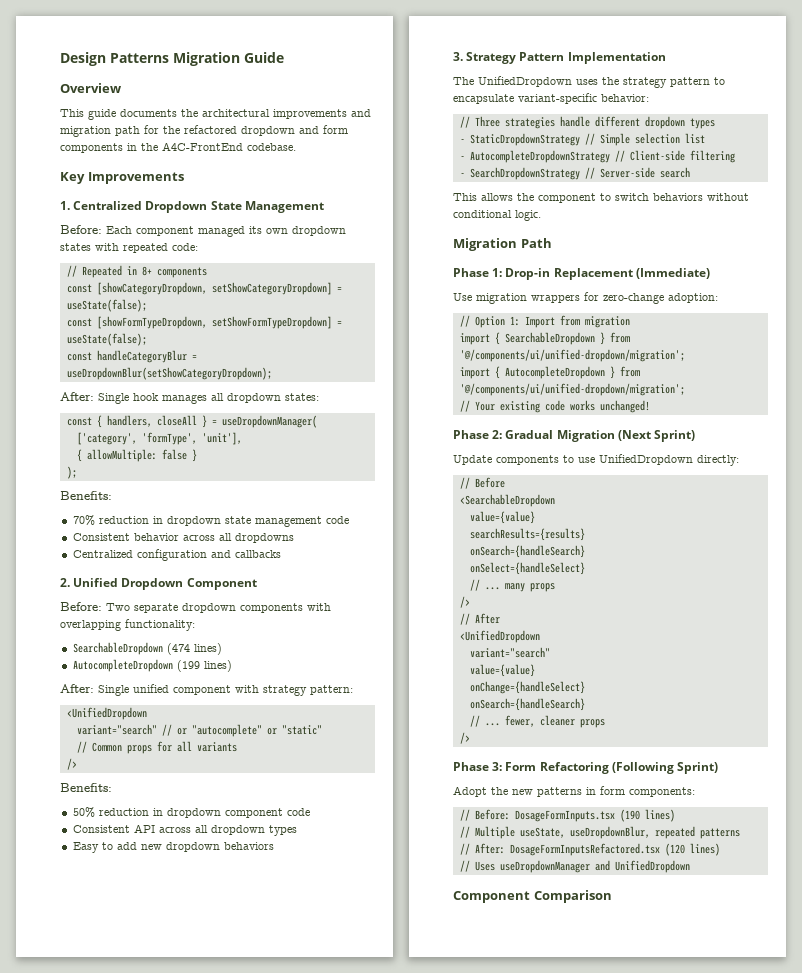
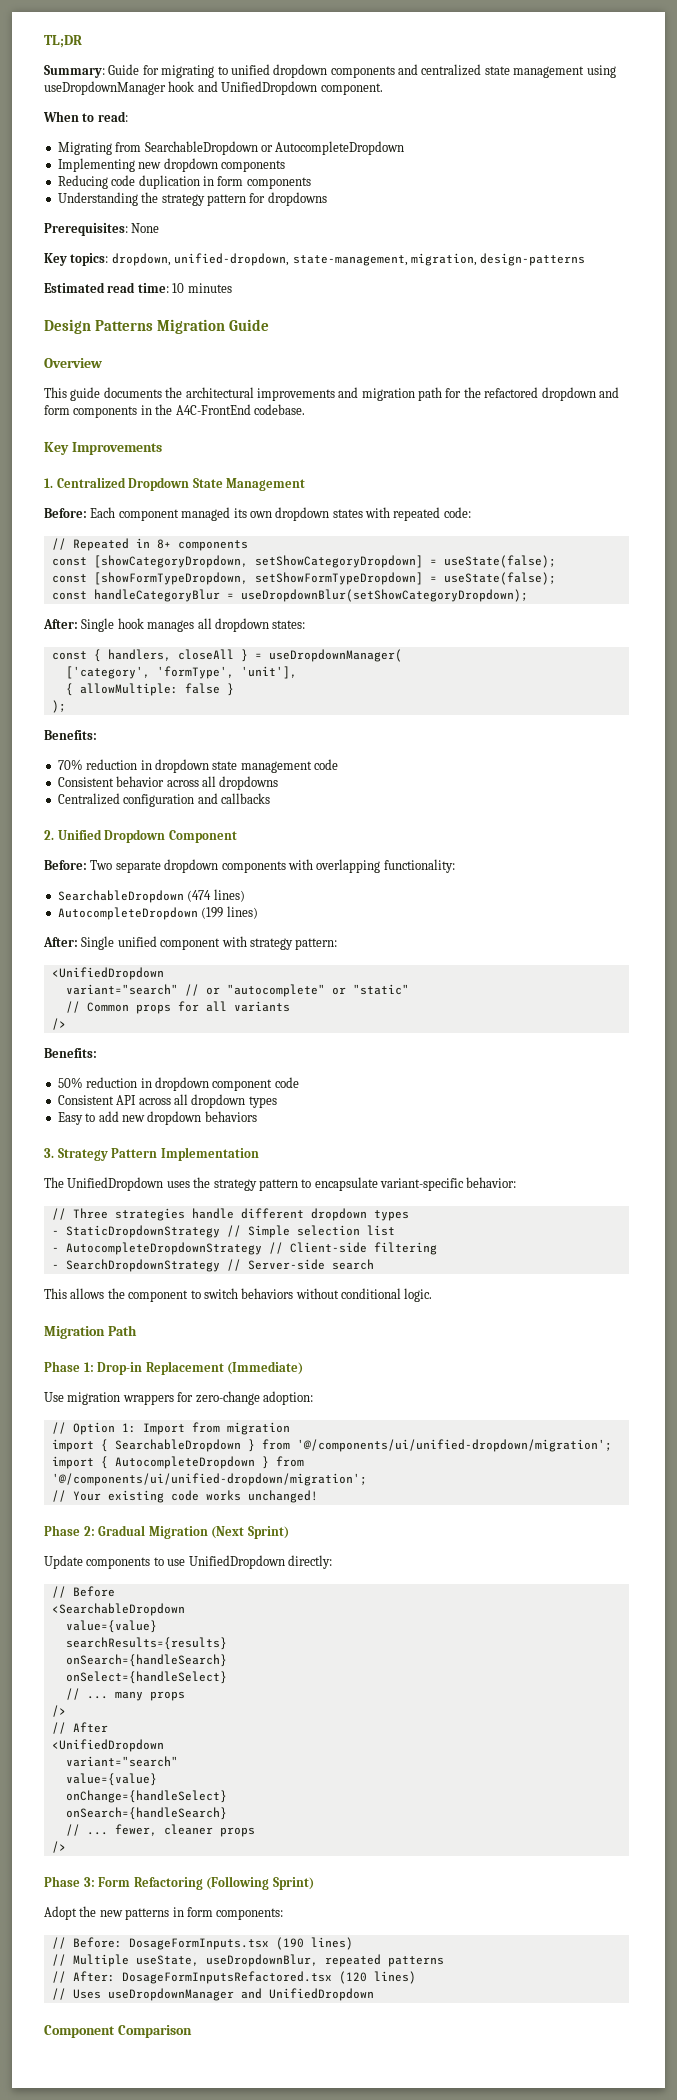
+ TL;DR
+ Summary: Guide for migrating to unified dropdown components and centralized state management using useDropdownManager hook and UnifiedDropdown component.
+ When to read:
+ Migrating from SearchableDropdown or AutocompleteDropdown
+ Implementing new dropdown components
+ Reducing code duplication in form components
+ Understanding the strategy pattern for dropdowns
+ Prerequisites: None
+ Key topics: dropdown, unified-dropdown, state-management, migration, design-patterns
+ Estimated read time: 10 minutes

